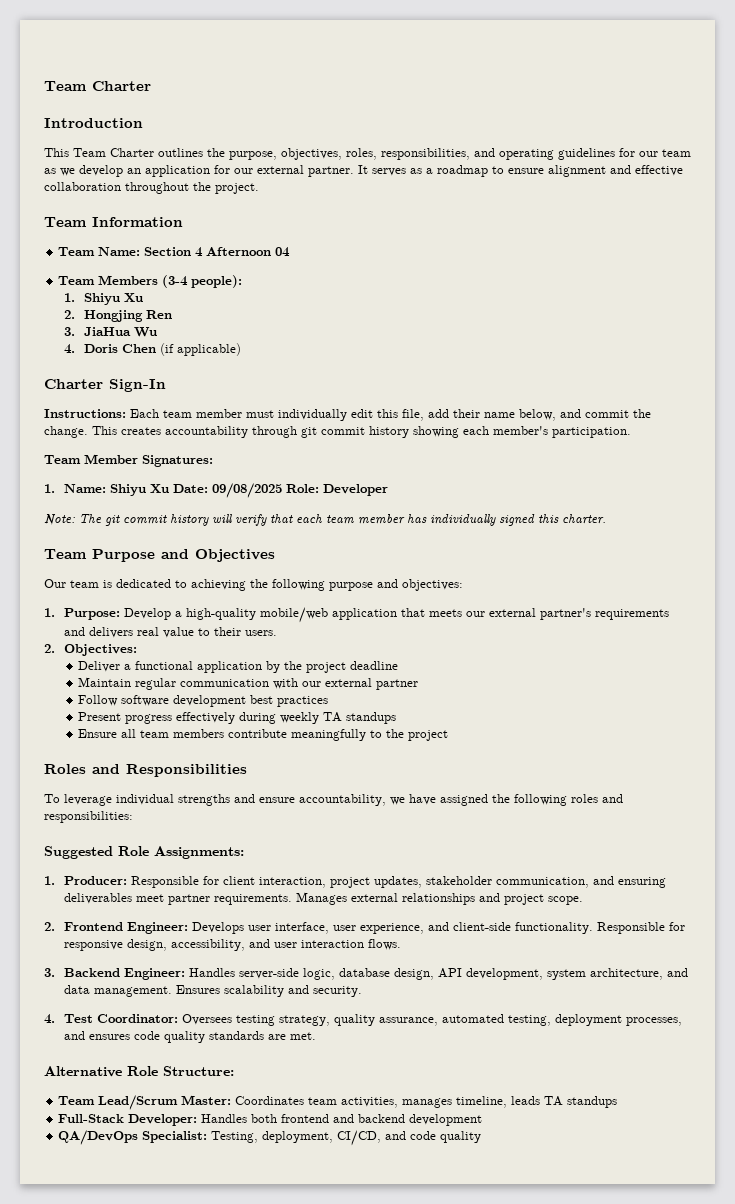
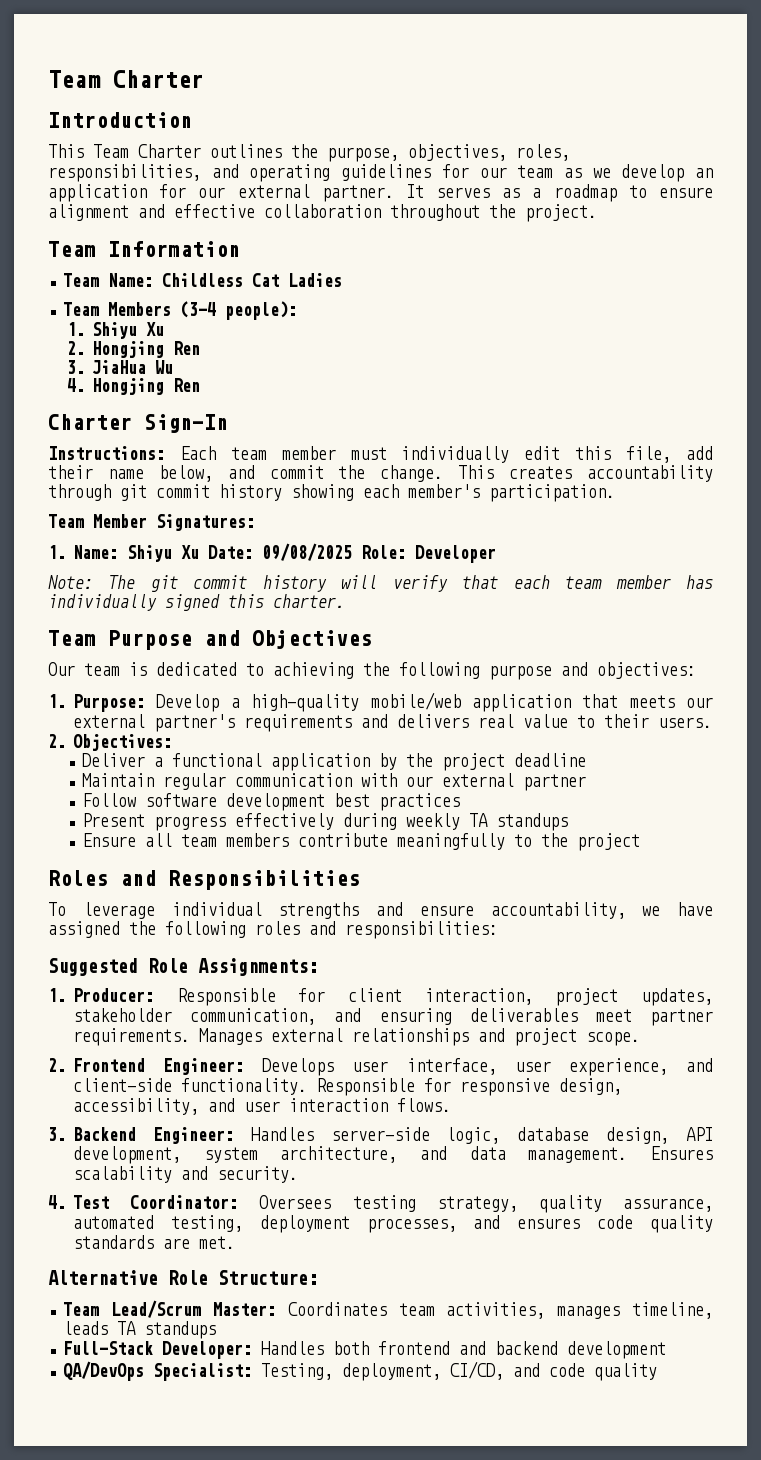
- Team Name: Section 4 Afternoon 04
+ Team Name: Childless Cat Ladies
- 4. Doris Chen (if applicable)
+ 4. Hongjing Ren

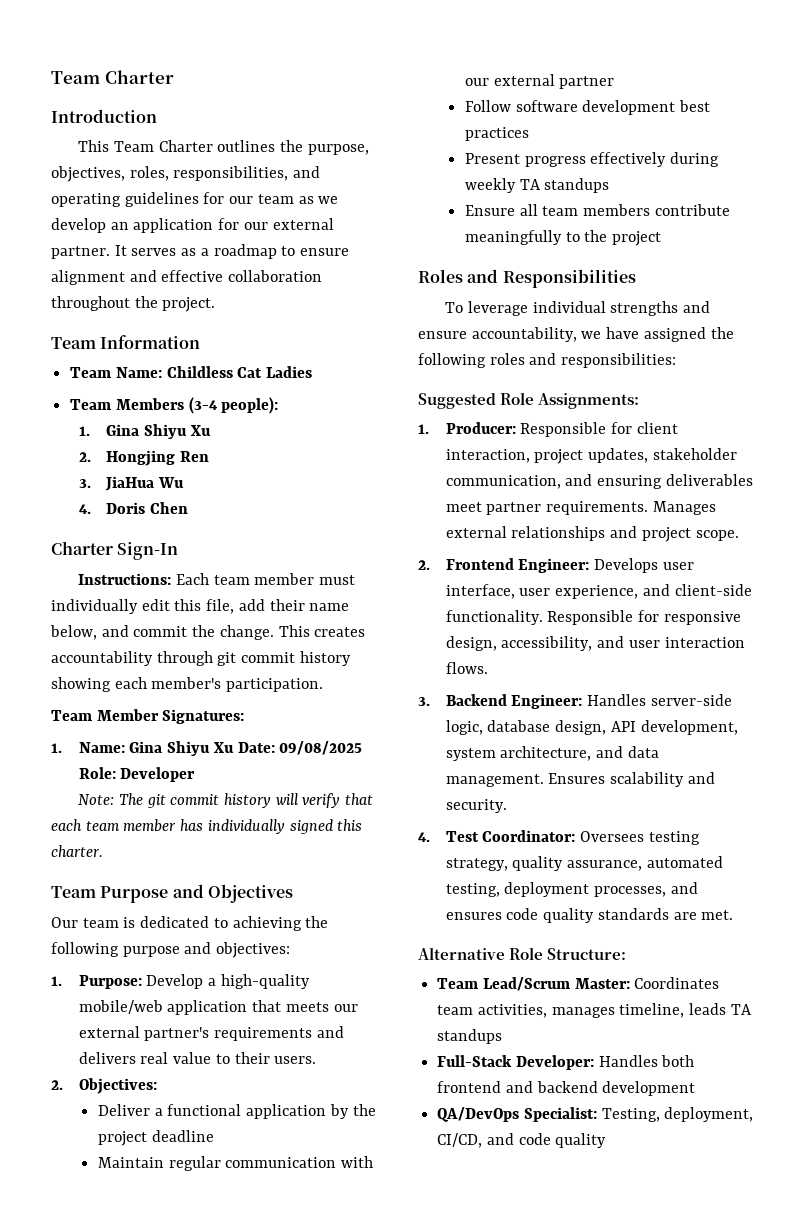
- 1. Shiyu Xu
+ 1. Gina Shiyu Xu
- 4. Hongjing Ren
+ 4. Doris Chen
- 1. Name: Shiyu Xu Date: 09/08/2025 Role: Developer
+ 1. Name: Gina Shiyu Xu Date: 09/08/2025 Role: Developer

